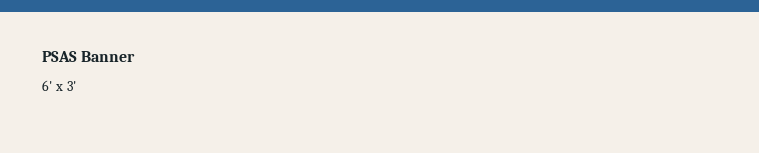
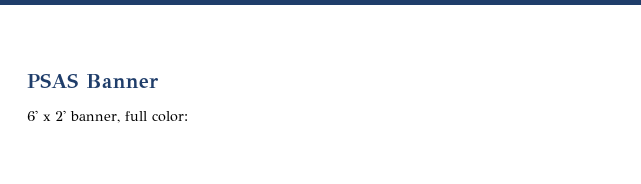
- 6' x 3'
+ 6' x 2' banner, full color:

